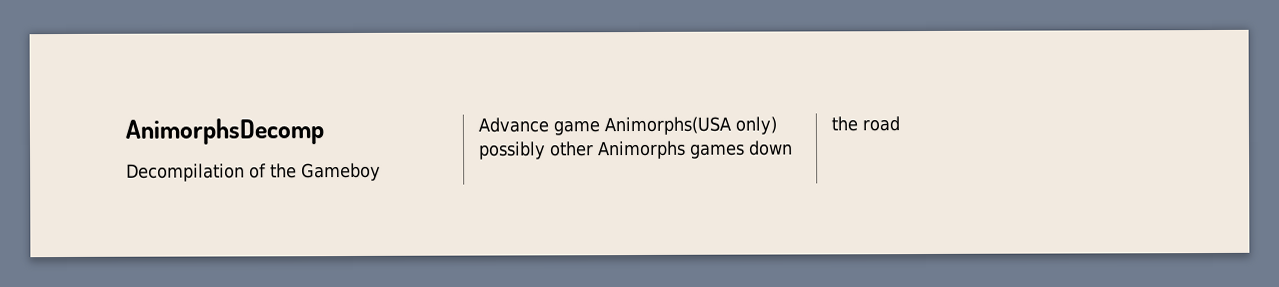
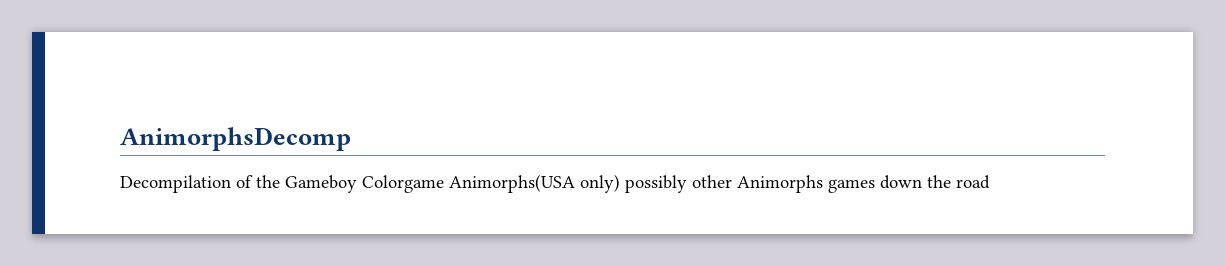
- Decompilation of the Gameboy Advance game Animorphs(USA only) possibly other Animorphs games down the road
+ Decompilation of the Gameboy Colorgame Animorphs(USA only) possibly other Animorphs games down the road

